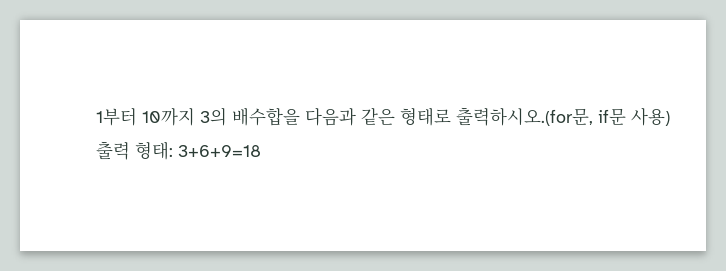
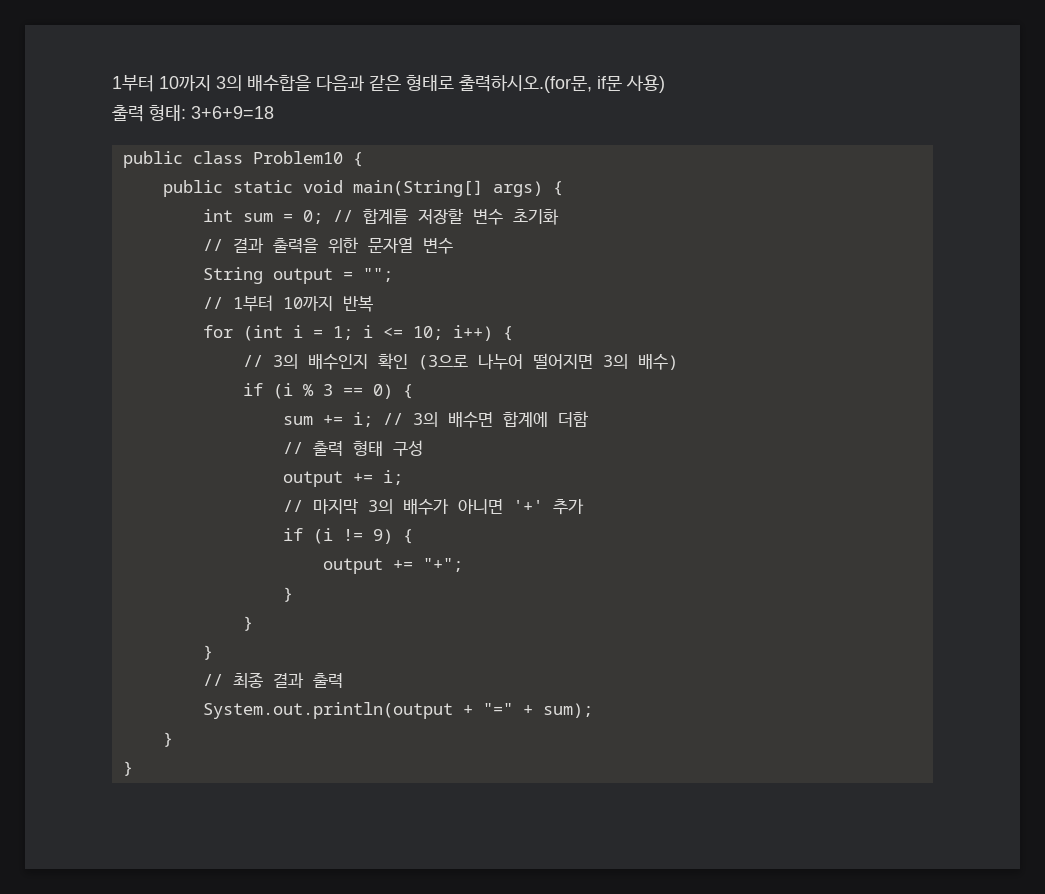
+ public class Problem10 {
+ public static void main(String[] args) {
+ int sum = 0; // 합계를 저장할 변수 초기화
+ // 결과 출력을 위한 문자열 변수
+ String output = "";
+ // 1부터 10까지 반복
+ for (int i = 1; i <= 10; i++) {
+ // 3의 배수인지 확인 (3으로 나누어 떨어지면 3의 배수)
+ if (i % 3 == 0) {
+ sum += i; // 3의 배수면 합계에 더함
+ // 출력 형태 구성
+ output += i;
+ // 마지막 3의 배수가 아니면 '+' 추가
+ if (i != 9) {
+ output += "+";
+ }
+ }
+ }
+ // 최종 결과 출력
+ System.out.println(output + "=" + sum);
+ }
+ }

